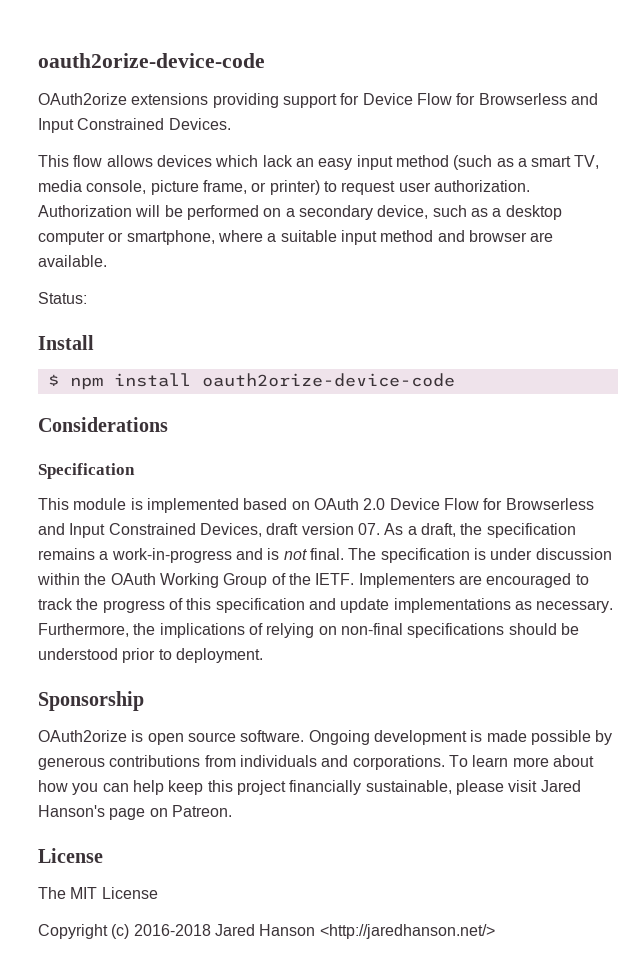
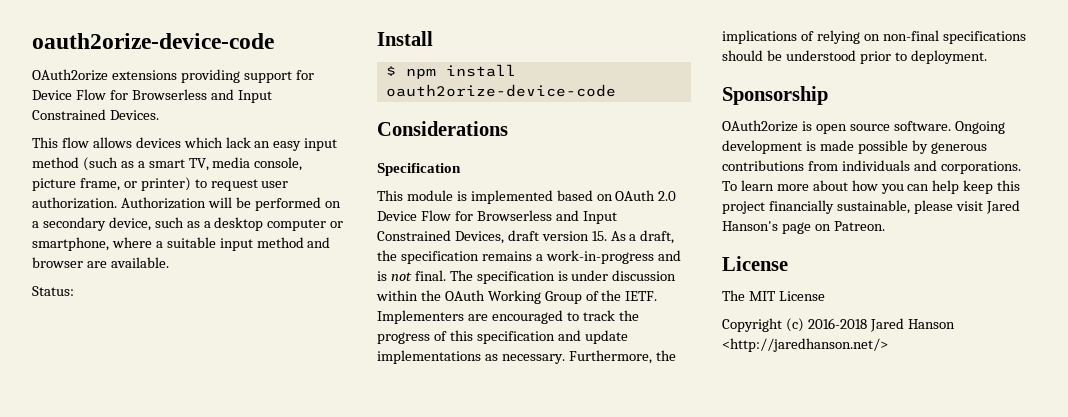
- This module is implemented based on OAuth 2.0 Device Flow for Browserless and Input Constrained Devices, draft version 07. As a draft, the specification remains a work-in-progress and is not final.
+ This module is implemented based on OAuth 2.0 Device Flow for Browserless and Input Constrained Devices, draft version 15. As a draft, the specification remains a work-in-progress and is not final.

